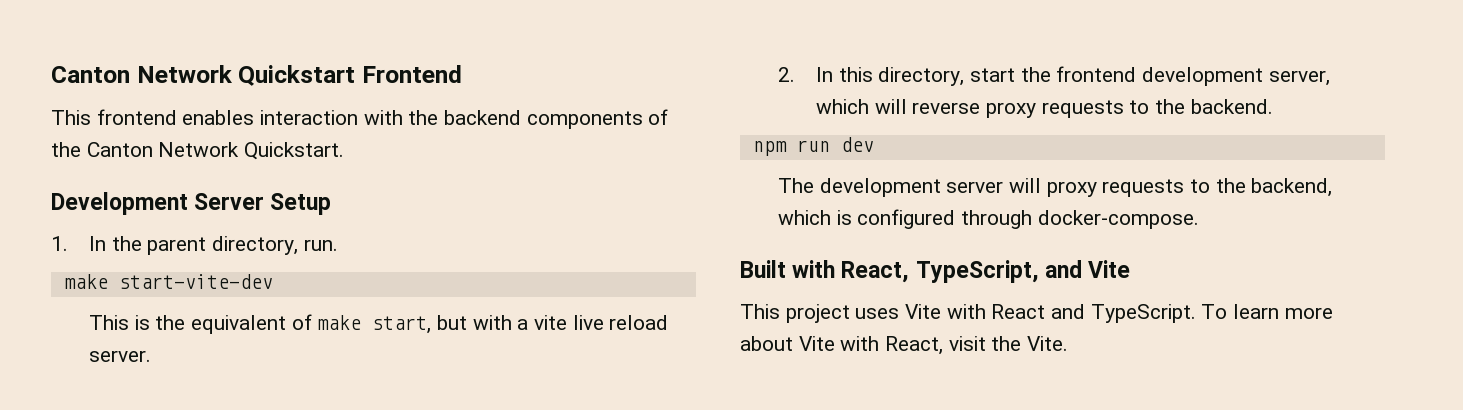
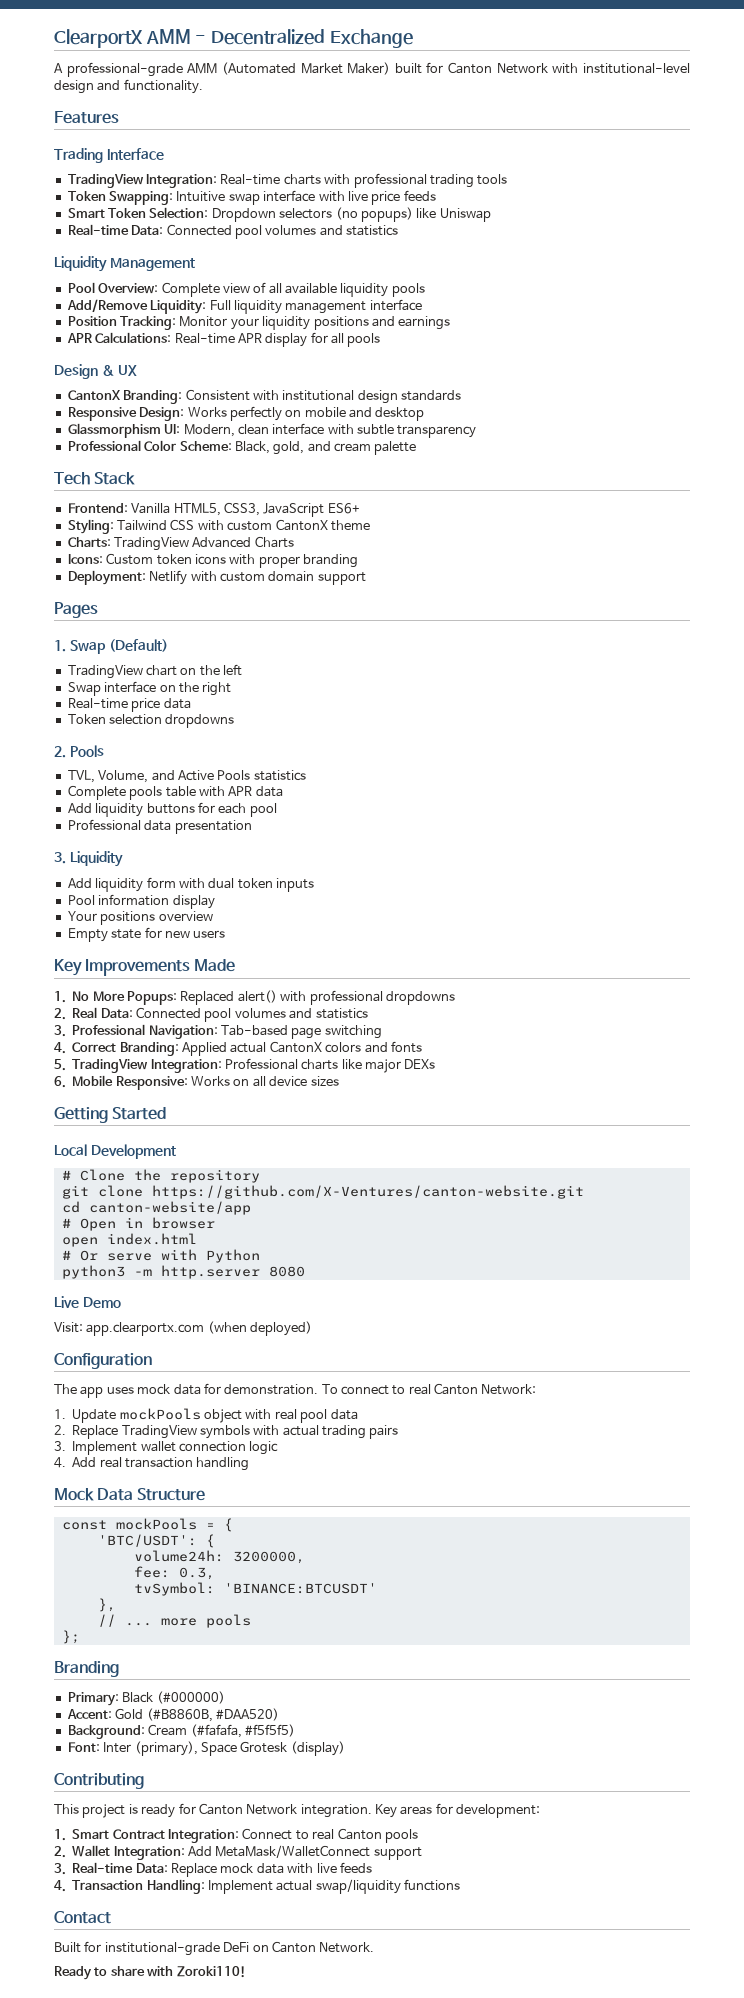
- Canton Network Quickstart Frontend
- This frontend enables interaction with the backend components of the Canton Network Quickstart.
- Development Server Setup
- 1. In the parent directory, run.
- make start-vite-dev
- This is the equivalent of make start, but with a vite live reload server.
- 2. In this directory, start the frontend development server, which will reverse proxy requests to the backend.
- npm run dev
- The development server will proxy requests to the backend, which is configured through docker-compose.
- Built with React, TypeScript, and Vite
- This project uses Vite with React and TypeScript. To learn more about Vite with React, visit the Vite.
+ ClearportX AMM - Decentralized Exchange
+ A professional-grade AMM (Automated Market Maker) built for Canton Network with institutional-level design and functionality.
+ Features
+ Trading Interface
+ TradingView Integration: Real-time charts with professional trading tools
+ Token Swapping: Intuitive swap interface with live price feeds
+ Smart Token Selection: Dropdown selectors (no popups) like Uniswap
+ Real-time Data: Connected pool volumes and statistics
+ Liquidity Management
+ Pool Overview: Complete view of all available liquidity pools
+ Add/Remove Liquidity: Full liquidity management interface
+ Position Tracking: Monitor your liquidity positions and earnings
+ APR Calculations: Real-time APR display for all pools
+ Design & UX
+ CantonX Branding: Consistent with institutional design standards
+ Responsive Design: Works perfectly on mobile and desktop
+ Glassmorphism UI: Modern, clean interface with subtle transparency
+ Professional Color Scheme: Black, gold, and cream palette
+ Tech Stack
+ Frontend: Vanilla HTML5, CSS3, JavaScript ES6+
+ Styling: Tailwind CSS with custom CantonX theme
+ Charts: TradingView Advanced Charts
+ Icons: Custom token icons with proper branding
+ Deployment: Netlify with custom domain support
+ Pages
+ 1. Swap (Default)
+ TradingView chart on the left
+ Swap interface on the right
+ Real-time price data
+ Token selection dropdowns
+ 2. Pools
+ TVL, Volume, and Active Pools statistics
+ Complete pools table with APR data
+ Add liquidity buttons for each pool
+ Professional data presentation
+ 3. Liquidity
+ Add liquidity form with dual token inputs
+ Pool information display
+ Your positions overview
+ Empty state for new users
+ Key Improvements Made
+ 1. No More Popups: Replaced alert() with professional dropdowns
+ 2. Real Data: Connected pool volumes and statistics
+ 3. Professional Navigation: Tab-based page switching
+ 4. Correct Branding: Applied actual CantonX colors and fonts
+ 5. TradingView Integration: Professional charts like major DEXs
+ 6. Mobile Responsive: Works on all device sizes
+ Getting Started
+ Local Development
+ # Clone the repository
+ git clone https://github.com/X-Ventures/canton-website.git
+ cd canton-website/app
+ # Open in browser
+ open index.html
+ # Or serve with Python
+ python3 -m http.server 8080
+ Live Demo
+ Visit: app.clearportx.com (when deployed)
+ Configuration
+ The app uses mock data for demonstration. To connect to real Canton Network:
+ 1. Update mockPools object with real pool data
+ 2. Replace TradingView symbols with actual trading pairs
+ 3. Implement wallet connection logic
+ 4. Add real transaction handling
+ Mock Data Structure
+ const mockPools = {
+ 'BTC/USDT': {
+ volume24h: 3200000,
+ fee: 0.3,
+ tvSymbol: 'BINANCE:BTCUSDT'
+ },
+ // ... more pools
+ };
+ Branding
+ Primary: Black (#000000)
+ Accent: Gold (#B8860B, #DAA520)
+ Background: Cream (#fafafa, #f5f5f5)
+ Font: Inter (primary), Space Grotesk (display)
+ Contributing
+ This project is ready for Canton Network integration. Key areas for development:
+ 1. Smart Contract Integration: Connect to real Canton pools
+ 2. Wallet Integration: Add MetaMask/WalletConnect support
+ 3. Real-time Data: Replace mock data with live feeds
+ 4. Transaction Handling: Implement actual swap/liquidity functions
+ Contact
+ Built for institutional-grade DeFi on Canton Network.
+ Ready to share with Zoroki110!

